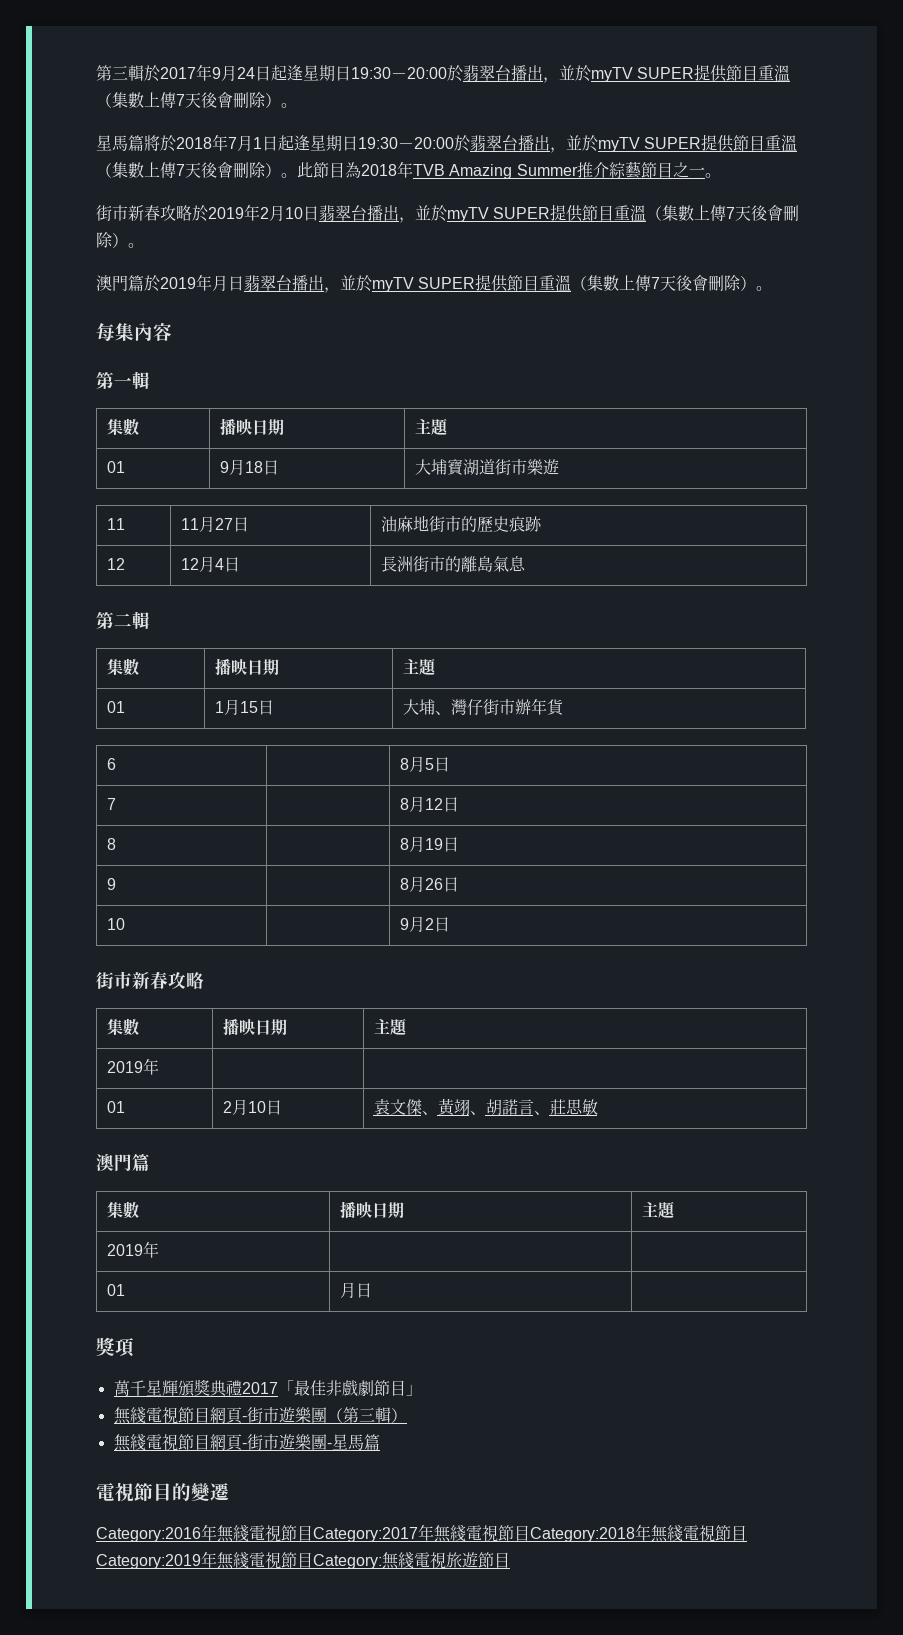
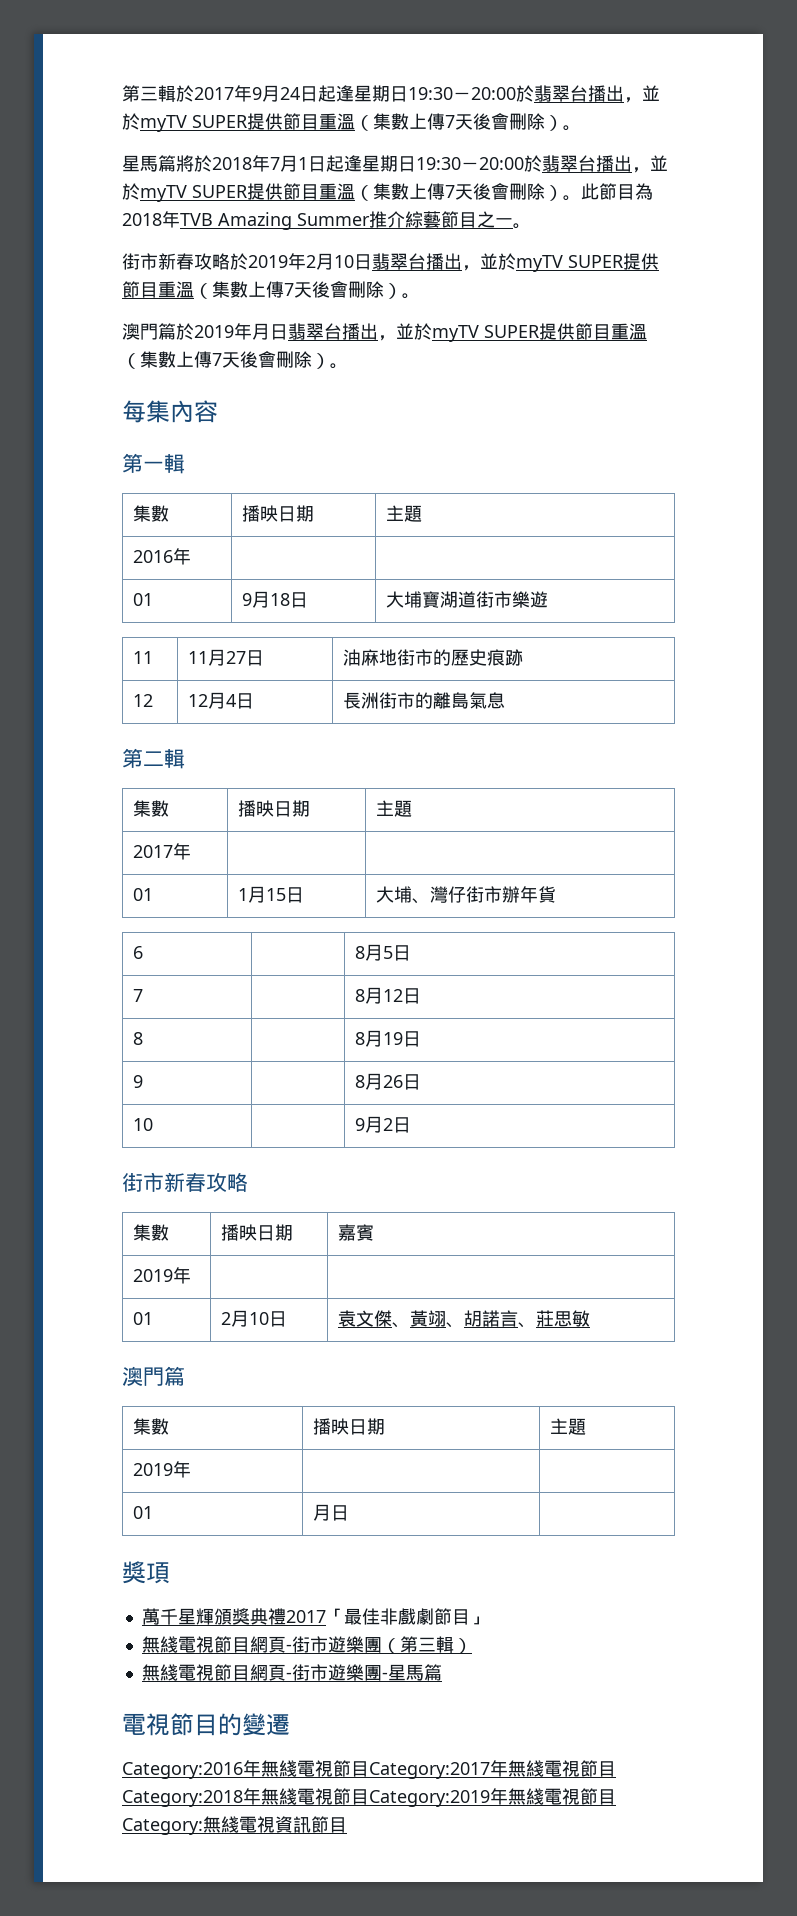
+ 2016年 | |
+ 2017年 | |
  10 | | 9月2日
  街市新春攻略
- 集數 | 播映日期 | 主題
+ 集數 | 播映日期 | 嘉賓
- Category:2016年無綫電視節目Category:2017年無綫電視節目Category:2018年無綫電視節目Category:2019年無綫電視節目Category:無綫電視旅遊節目
+ Category:2016年無綫電視節目Category:2017年無綫電視節目Category:2018年無綫電視節目Category:2019年無綫電視節目Category:無綫電視資訊節目

